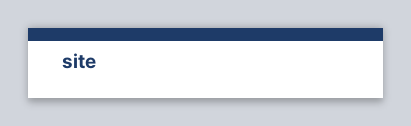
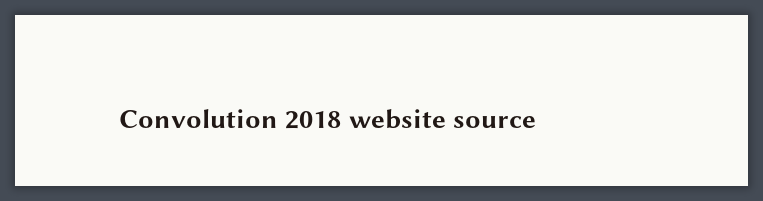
- site
+ Convolution 2018 website source

